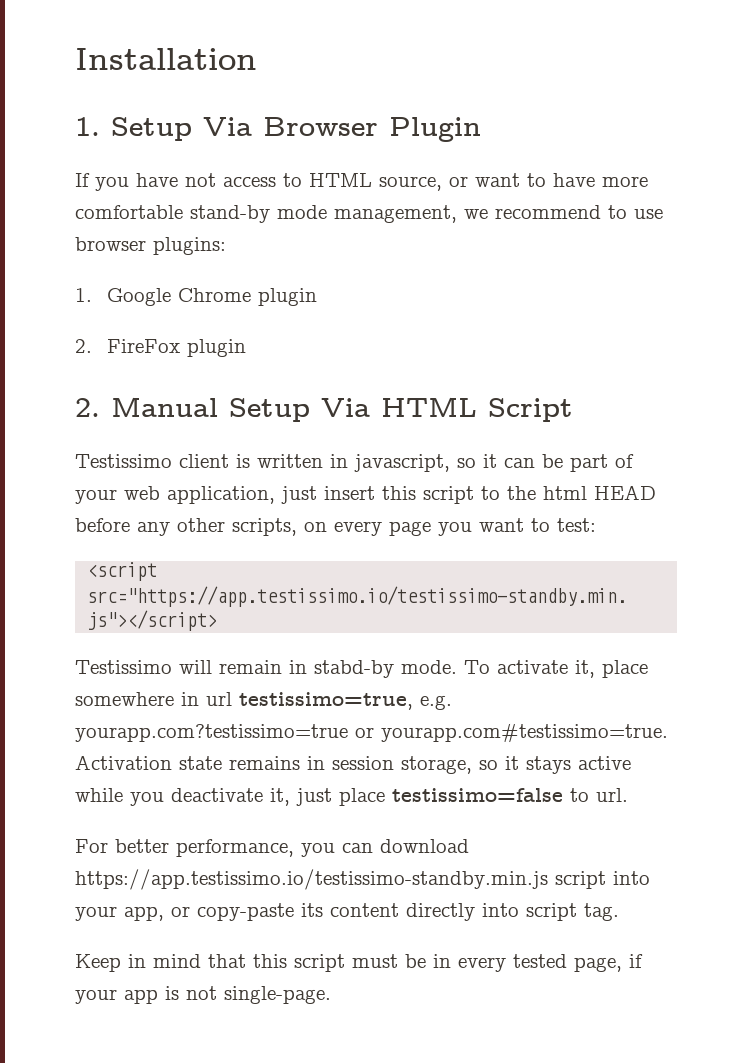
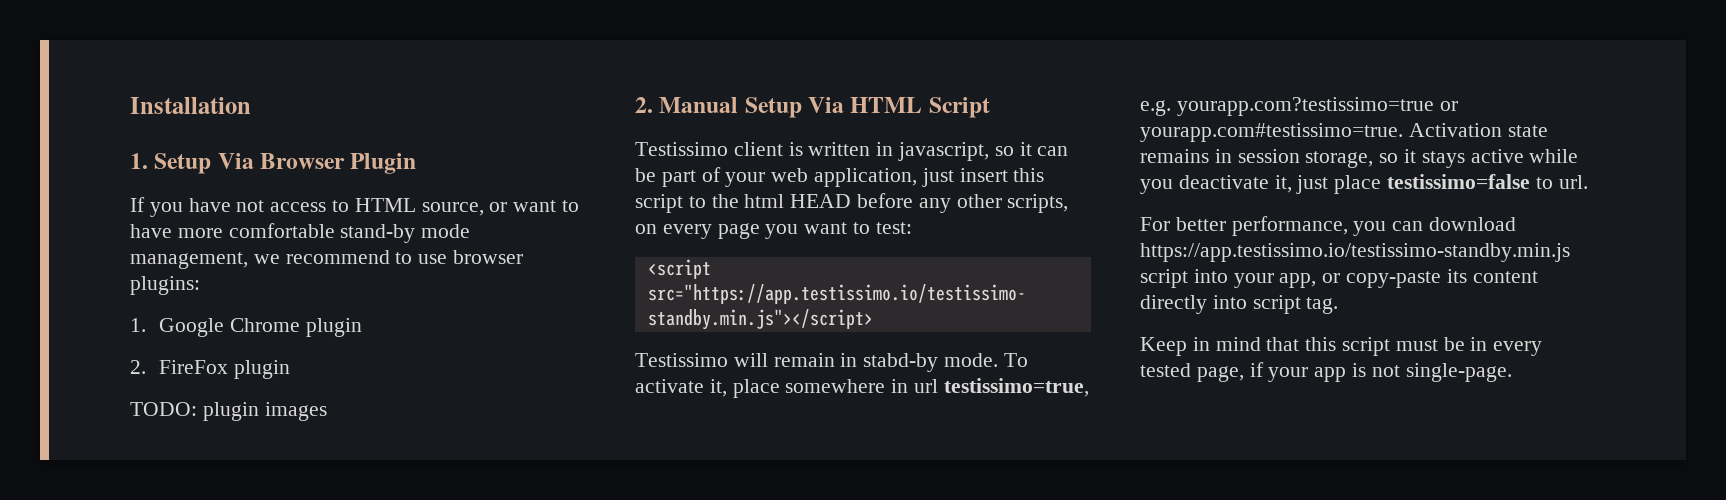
+ TODO: plugin images

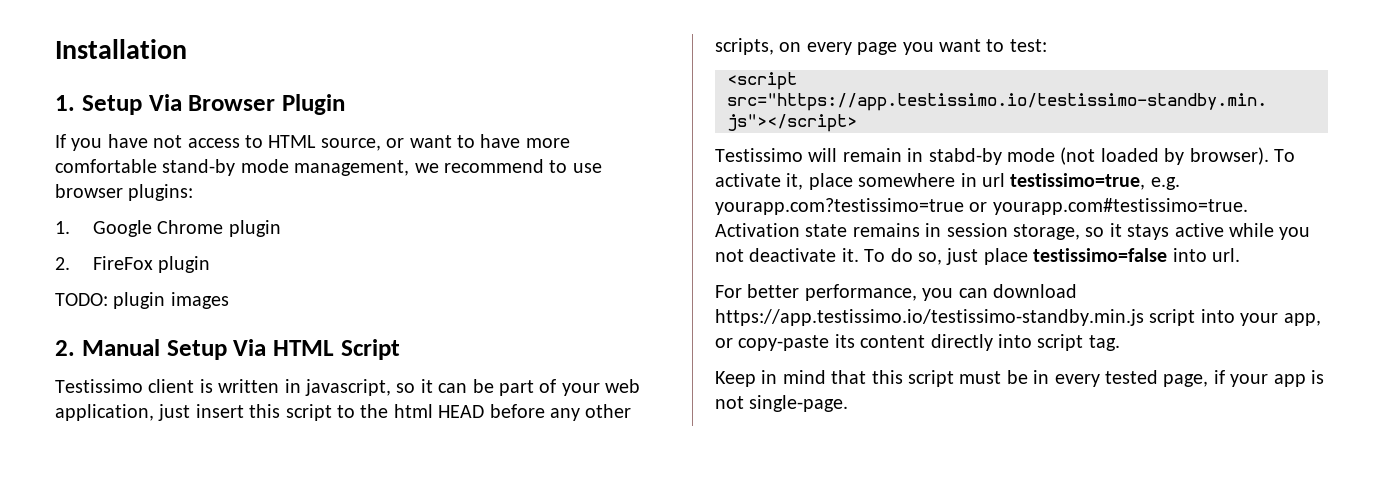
- Testissimo will remain in stabd-by mode.
+ Testissimo will remain in stabd-by mode (not loaded by browser).
- To activate it, place somewhere in url testissimo=true, e.g. yourapp.com?testissimo=true or yourapp.com#testissimo=true. Activation state remains in session storage, so it stays active while you deactivate it, just place testissimo=false to url.
+ To activate it, place somewhere in url testissimo=true, e.g. yourapp.com?testissimo=true or yourapp.com#testissimo=true. Activation state remains in session storage, so it stays active while you not deactivate it. To do so, just place testissimo=false into url.

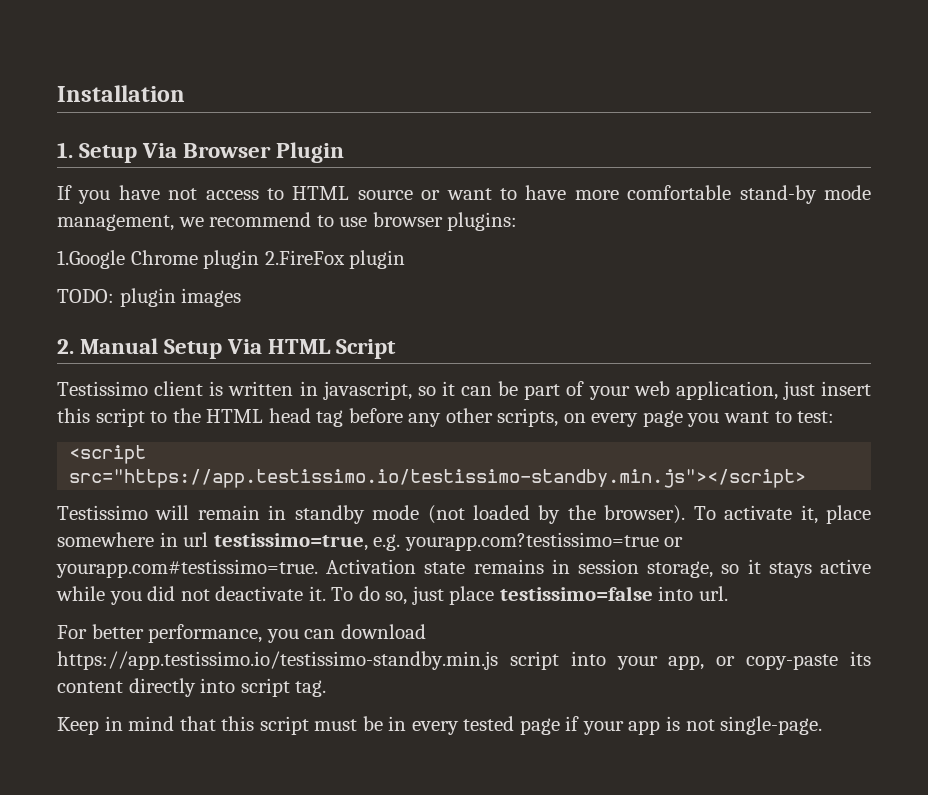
- If you have not access to HTML source, or want to have more comfortable stand-by mode management, we recommend to use browser plugins:
+ If you have not access to HTML source or want to have more comfortable stand-by mode management, we recommend to use browser plugins:
- 1. Google Chrome plugin
- 2. FireFox plugin
+ 1.Google Chrome plugin 2.FireFox plugin
- Testissimo client is written in javascript, so it can be part of your web application, just insert this script to the html HEAD before any other scripts, on every page you want to test:
+ Testissimo client is written in javascript, so it can be part of your web application, just insert this script to the HTML head tag before any other scripts, on every page you want to test:
- Testissimo will remain in stabd-by mode (not loaded by browser).
+ Testissimo will remain in standby mode (not loaded by the browser).
- To activate it, place somewhere in url testissimo=true, e.g. yourapp.com?testissimo=true or yourapp.com#testissimo=true. Activation state remains in session storage, so it stays active while you not deactivate it.
+ To activate it, place somewhere in url testissimo=true, e.g. yourapp.com?testissimo=true or yourapp.com#testissimo=true. Activation state remains in session storage, so it stays active while you did not deactivate it.
- Keep in mind that this script must be in every tested page, if your app is not single-page.
+ Keep in mind that this script must be in every tested page if your app is not single-page.

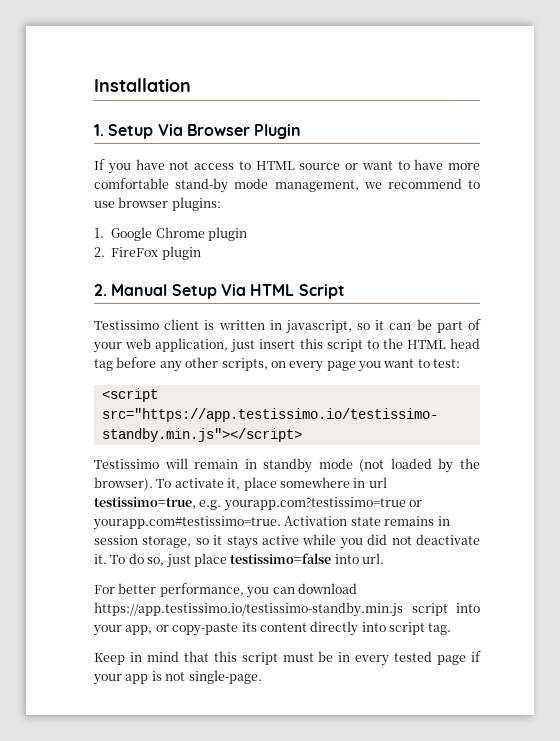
- 1.Google Chrome plugin 2.FireFox plugin
- TODO: plugin images
+ 1. Google Chrome plugin
+ 2. FireFox plugin

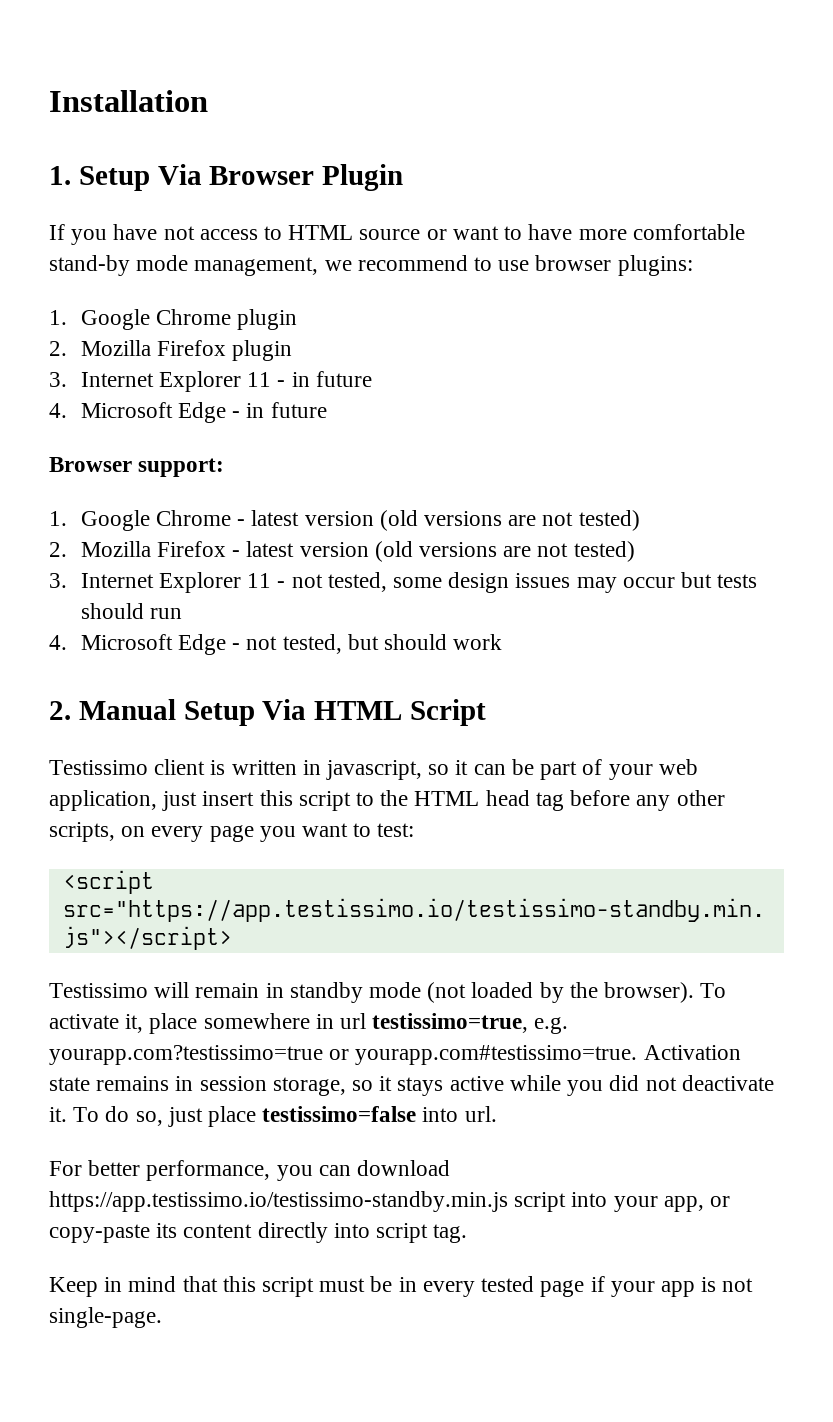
- 2. FireFox plugin
+ 2. Mozilla Firefox plugin
+ 3. Internet Explorer 11 - in future
+ 4. Microsoft Edge - in future
+ Browser support:
+ 1. Google Chrome - latest version (old versions are not tested)
+ 2. Mozilla Firefox - latest version (old versions are not tested)
+ 3. Internet Explorer 11 - not tested, some design issues may occur but tests should run
+ 4. Microsoft Edge - not tested, but should work

